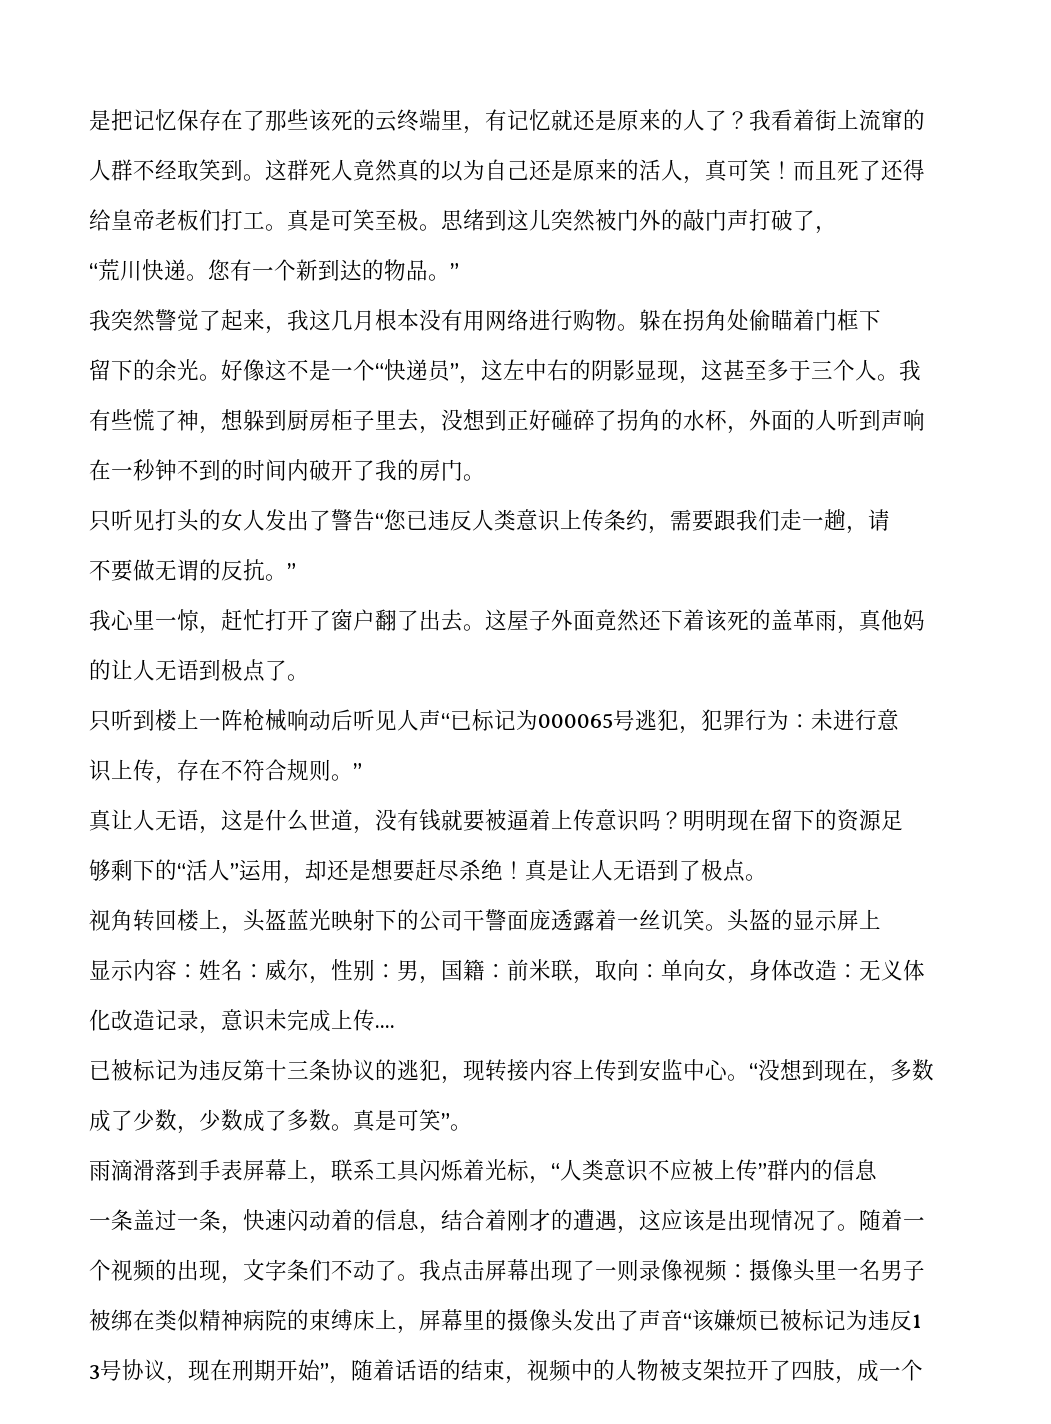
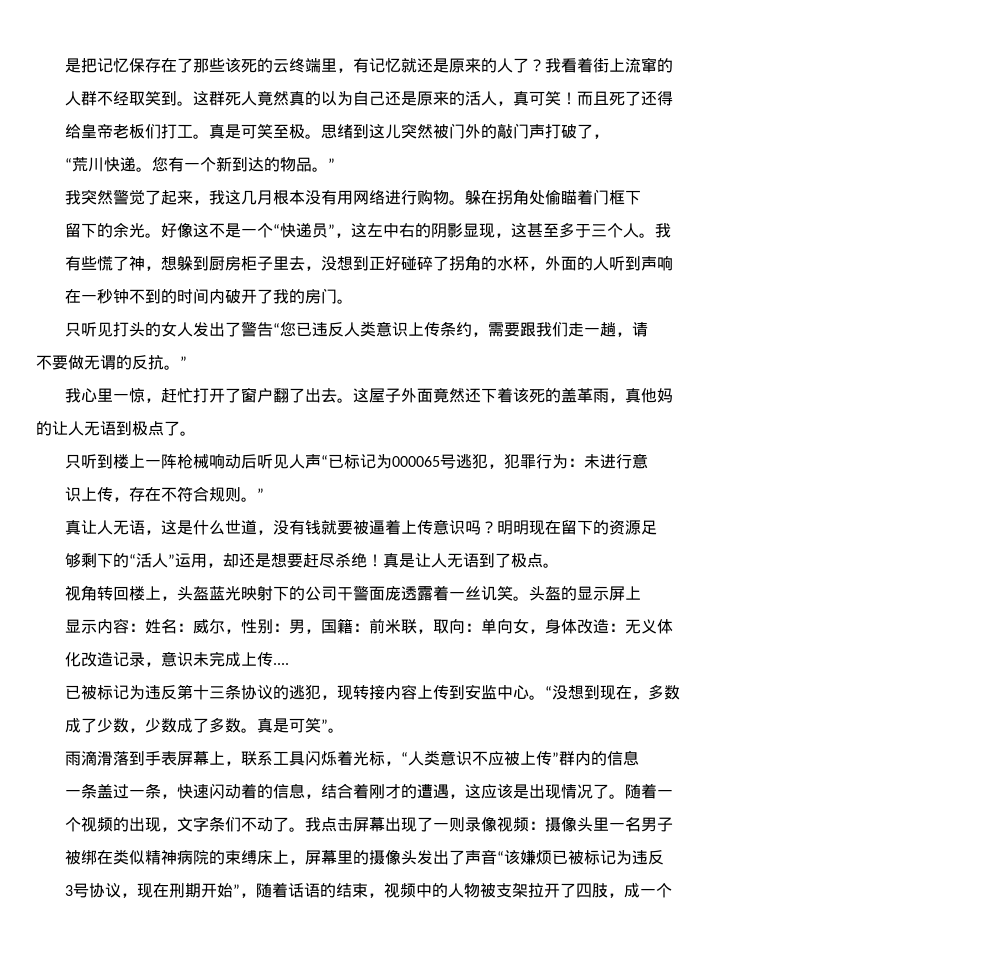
- 被绑在类似精神病院的束缚床上，屏幕里的摄像头发出了声音“该嫌烦已被标记为违反1
+ 被绑在类似精神病院的束缚床上，屏幕里的摄像头发出了声音“该嫌烦已被标记为违反

